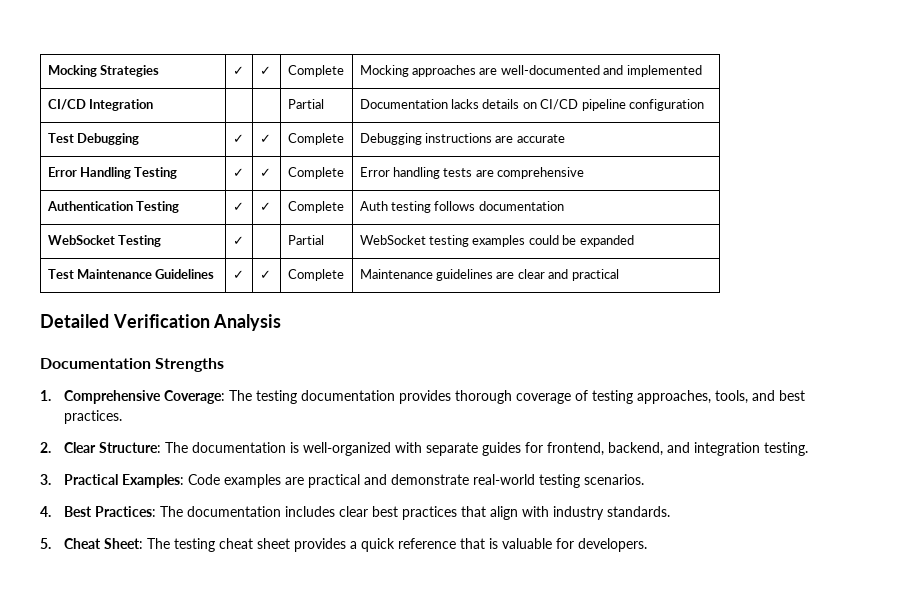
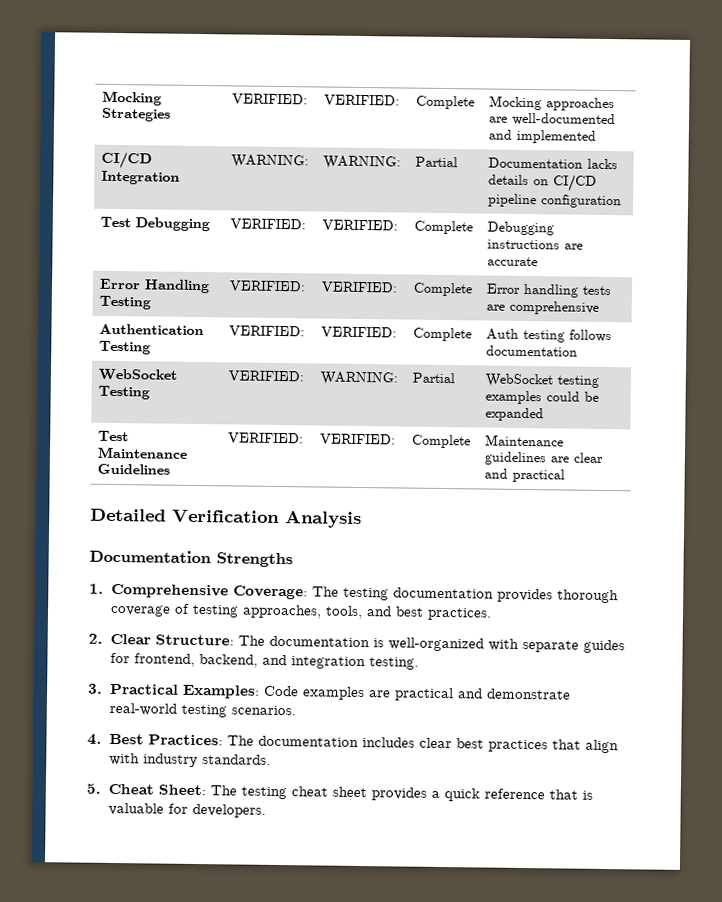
- Mocking Strategies | ✓ | ✓ | Complete | Mocking approaches are well-documented and implemented
+ Mocking Strategies | VERIFIED: | VERIFIED: | Complete | Mocking approaches are well-documented and implemented
- CI/CD Integration | | | Partial | Documentation lacks details on CI/CD pipeline configuration
+ CI/CD Integration | WARNING: | WARNING: | Partial | Documentation lacks details on CI/CD pipeline configuration
- Test Debugging | ✓ | ✓ | Complete | Debugging instructions are accurate
+ Test Debugging | VERIFIED: | VERIFIED: | Complete | Debugging instructions are accurate
- Error Handling Testing | ✓ | ✓ | Complete | Error handling tests are comprehensive
+ Error Handling Testing | VERIFIED: | VERIFIED: | Complete | Error handling tests are comprehensive
- Authentication Testing | ✓ | ✓ | Complete | Auth testing follows documentation
+ Authentication Testing | VERIFIED: | VERIFIED: | Complete | Auth testing follows documentation
- WebSocket Testing | ✓ | | Partial | WebSocket testing examples could be expanded
+ WebSocket Testing | VERIFIED: | WARNING: | Partial | WebSocket testing examples could be expanded
- Test Maintenance Guidelines | ✓ | ✓ | Complete | Maintenance guidelines are clear and practical
+ Test Maintenance Guidelines | VERIFIED: | VERIFIED: | Complete | Maintenance guidelines are clear and practical

